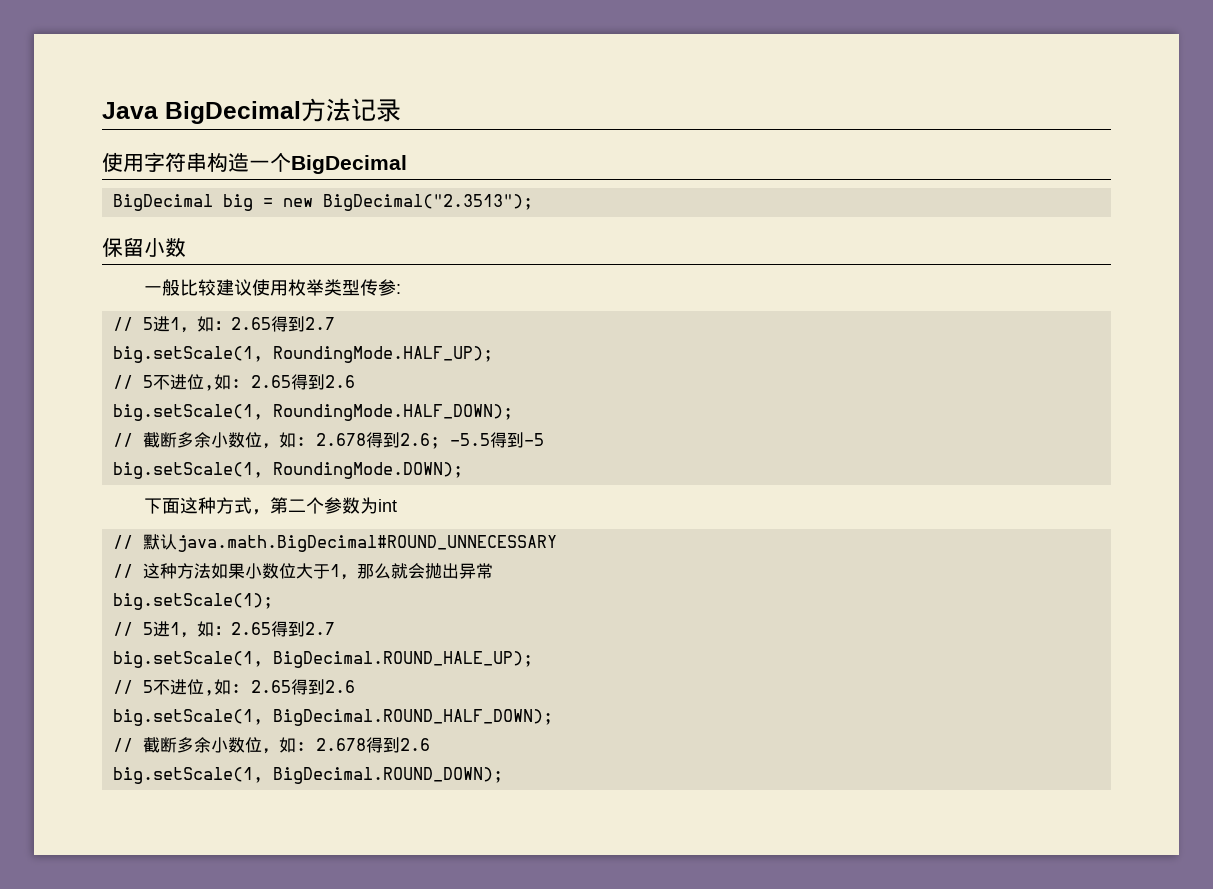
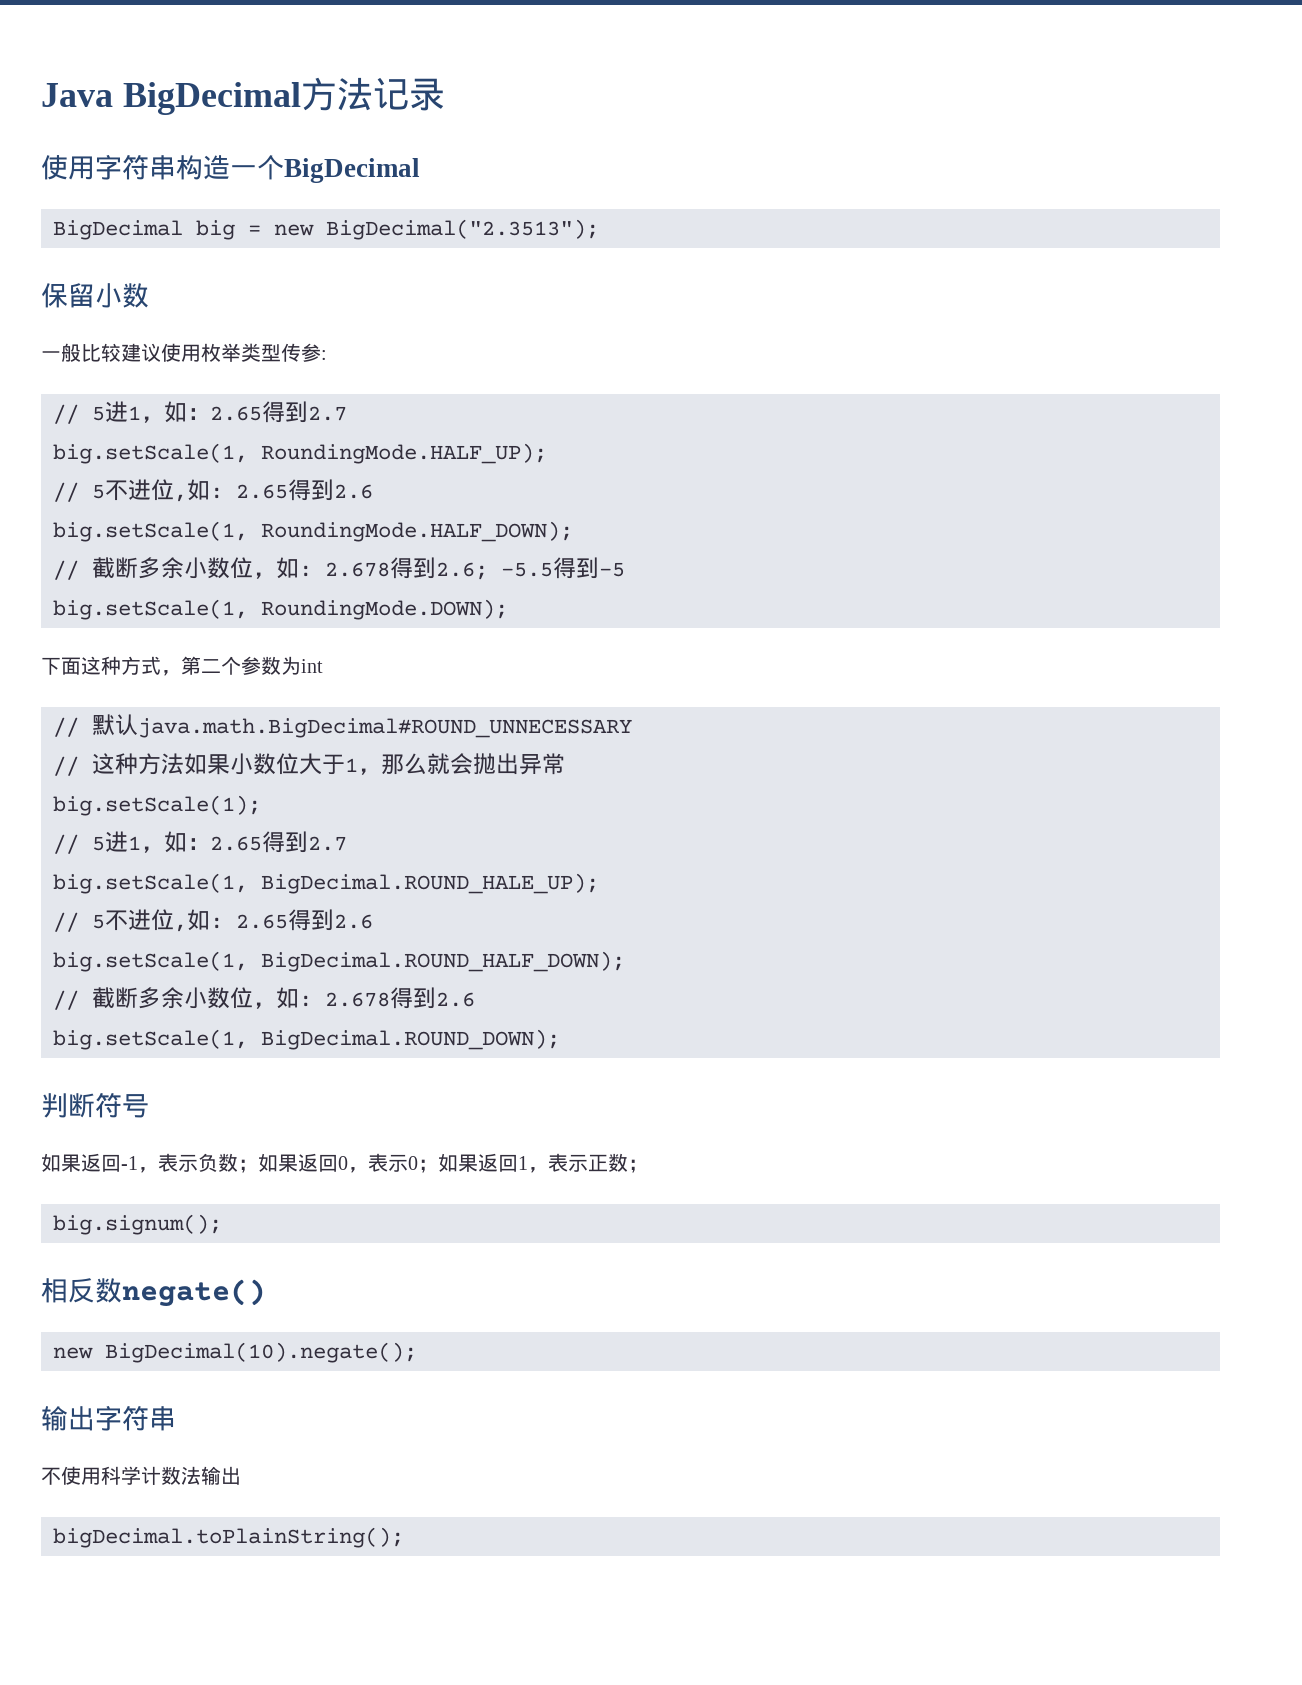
+ 判断符号
+ 如果返回-1，表示负数；如果返回0，表示0；如果返回1，表示正数；
+ big.signum();
+ 相反数negate()
+ new BigDecimal(10).negate();
+ 输出字符串
+ 不使用科学计数法输出
+ bigDecimal.toPlainString();

